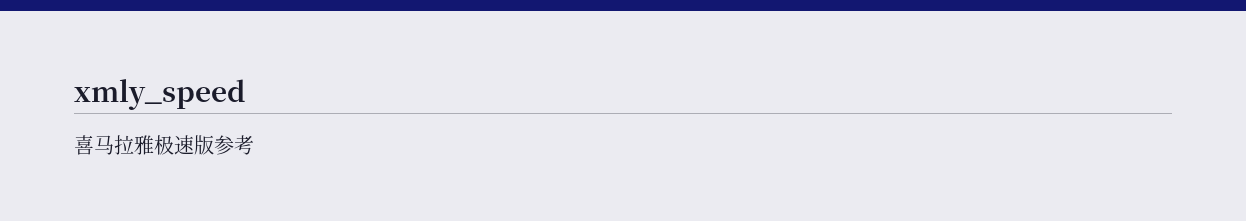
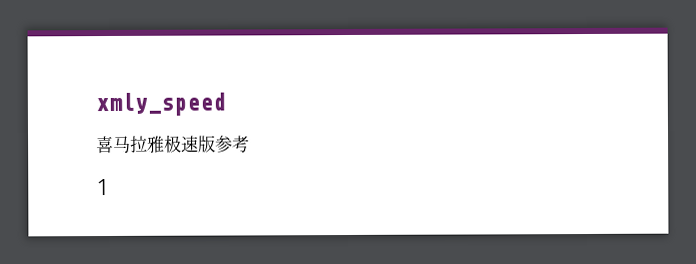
+ 1

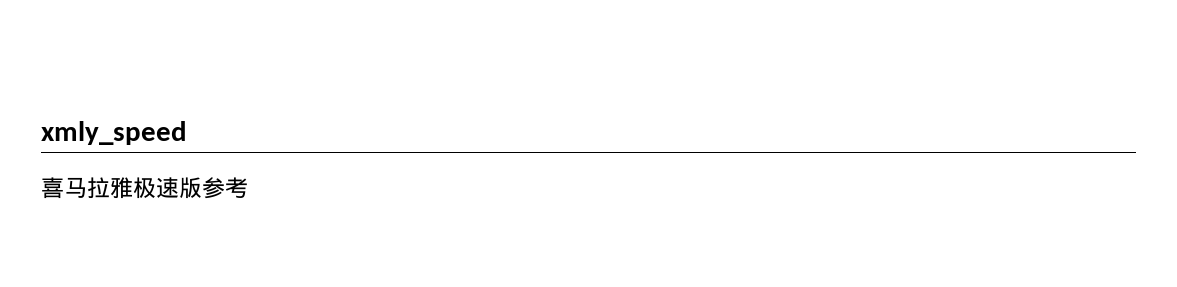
- 1

